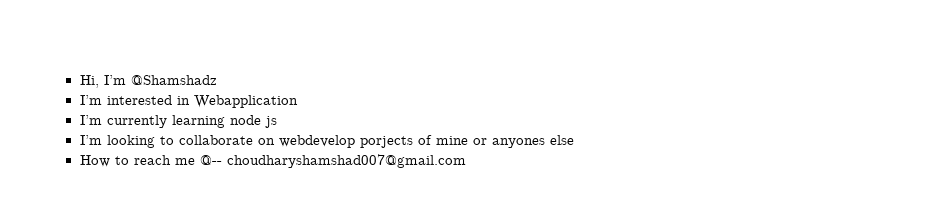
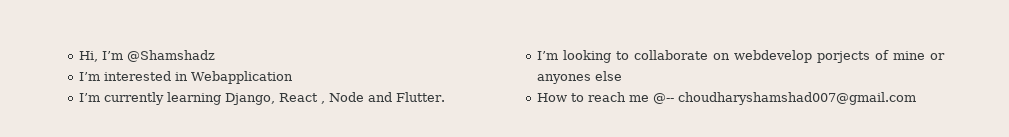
- I’m currently learning node js
+ I’m currently learning Django, React , Node and Flutter.

